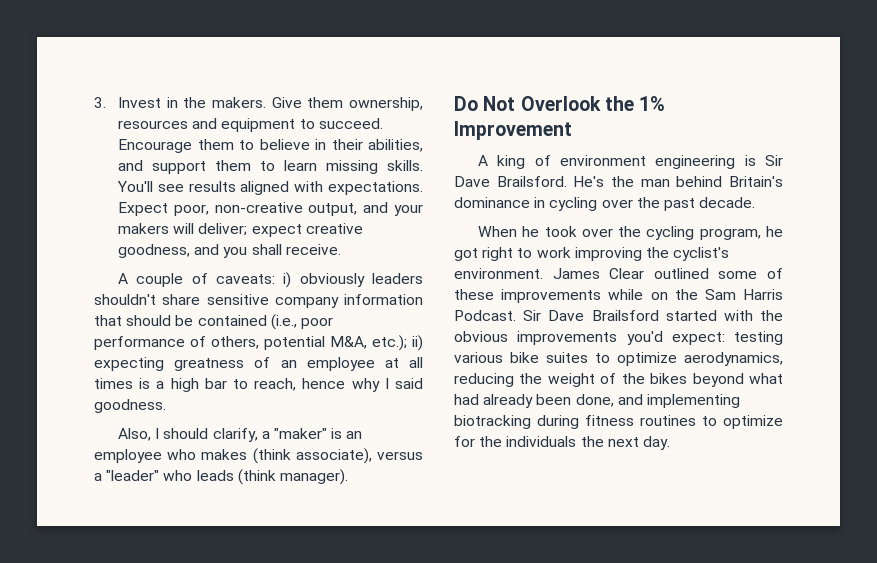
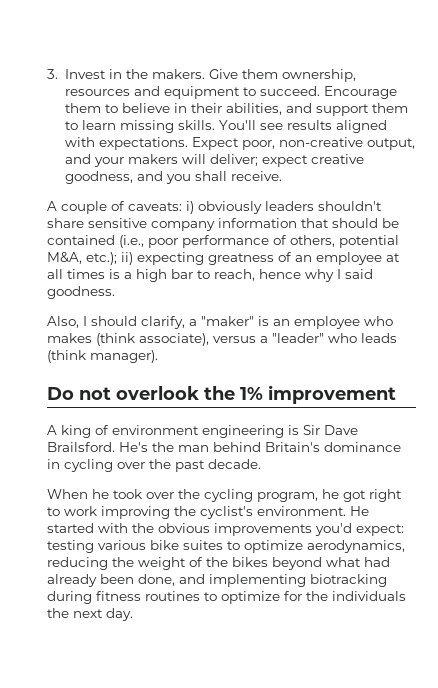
- Do Not Overlook the 1% Improvement
+ Do not overlook the 1% improvement
- James Clear outlined some of these improvements while on the Sam Harris Podcast. Sir Dave Brailsford started with the obvious improvements you'd expect: testing various bike suites to optimize aerodynamics, reducing the weight of the bikes beyond what had already been done, and implementing biotracking during fitness routines to optimize for the individuals the next day.
+ He started with the obvious improvements you'd expect: testing various bike suites to optimize aerodynamics, reducing the weight of the bikes beyond what had already been done, and implementing biotracking during fitness routines to optimize for the individuals the next day.

